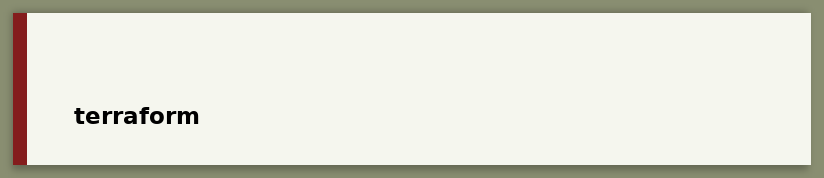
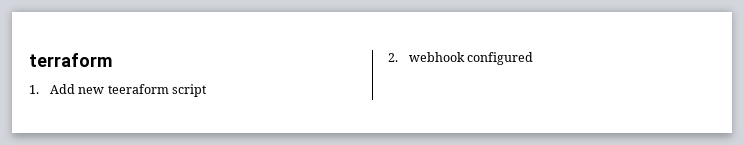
+ 1. Add new teeraform script
+ 2. webhook configured

